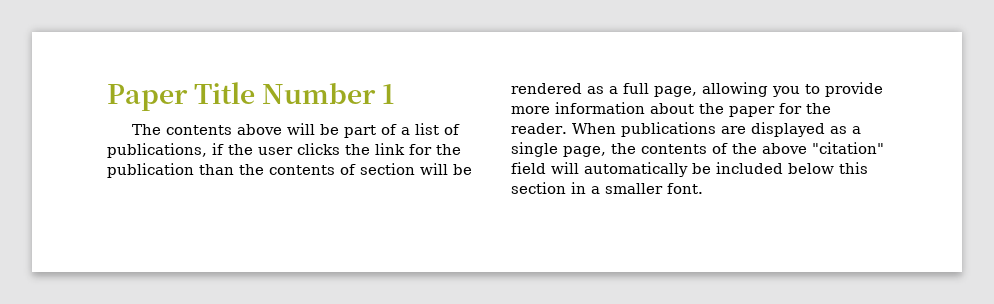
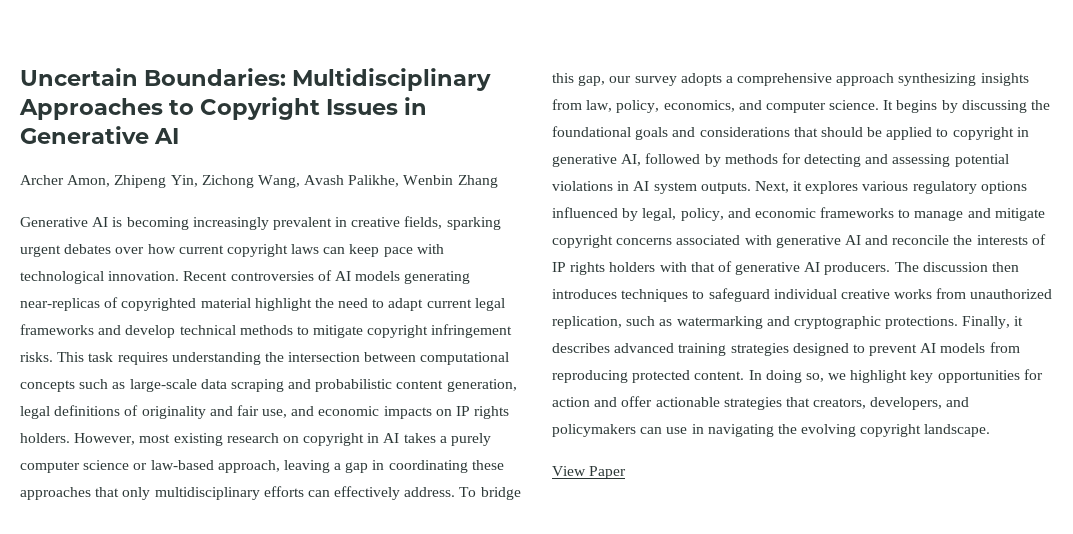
- Paper Title Number 1
- The contents above will be part of a list of publications, if the user clicks the link for the publication than the contents of section will be rendered as a full page, allowing you to provide more information about the paper for the reader. When publications are displayed as a single page, the contents of the above "citation" field will automatically be included below this section in a smaller font.
+ Uncertain Boundaries: Multidisciplinary Approaches to Copyright Issues in Generative AI
+ Archer Amon, Zhipeng Yin, Zichong Wang, Avash Palikhe, Wenbin Zhang
+ Generative AI is becoming increasingly prevalent in creative fields, sparking urgent debates over how current copyright laws can keep pace with technological innovation. Recent controversies of AI models generating near-replicas of copyrighted material highlight the need to adapt current legal frameworks and develop technical methods to mitigate copyright infringement risks. This task requires understanding the intersection between computational concepts such as large-scale data scraping and probabilistic content generation, legal definitions of originality and fair use, and economic impacts on IP rights holders. However, most existing research on copyright in AI takes a purely computer science or law-based approach, leaving a gap in coordinating these approaches that only multidisciplinary efforts can effectively address. To bridge this gap, our survey adopts a comprehensive approach synthesizing insights from law, policy, economics, and computer science. It begins by discussing the foundational goals and considerations that should be applied to copyright in generative AI, followed by methods for detecting and assessing potential violations in AI system outputs. Next, it explores various regulatory options influenced by legal, policy, and economic frameworks to manage and mitigate copyright concerns associated with generative AI and reconcile the interests of IP rights holders with that of generative AI producers. The discussion then introduces techniques to safeguard individual creative works from unauthorized replication, such as watermarking and cryptographic protections. Finally, it describes advanced training strategies designed to prevent AI models from reproducing protected content. In doing so, we highlight key opportunities for action and offer actionable strategies that creators, developers, and policymakers can use in navigating the evolving copyright landscape.
+ View Paper

